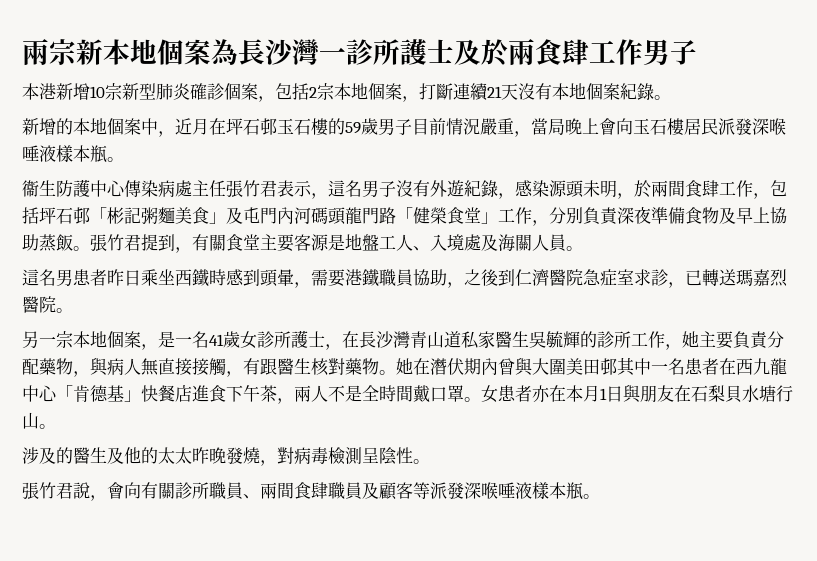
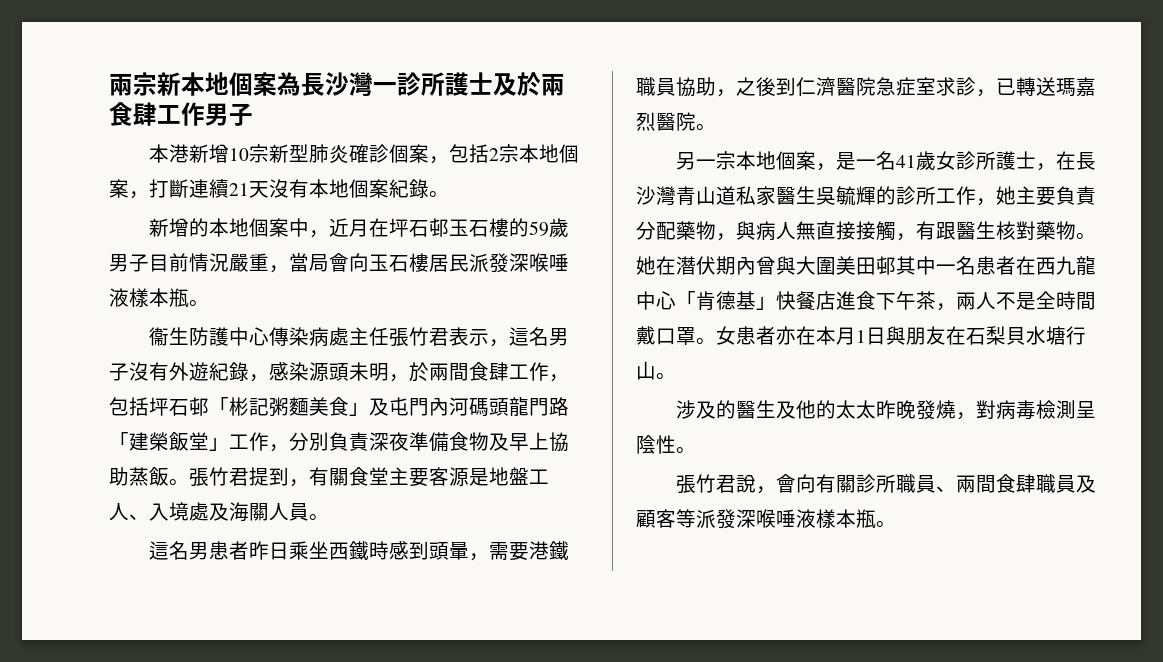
- 新增的本地個案中，近月在坪石邨玉石樓的59歲男子目前情況嚴重，當局晚上會向玉石樓居民派發深喉唾液樣本瓶。
+ 新增的本地個案中，近月在坪石邨玉石樓的59歲男子目前情況嚴重，當局會向玉石樓居民派發深喉唾液樣本瓶。
- 衞生防護中心傳染病處主任張竹君表示，這名男子沒有外遊紀錄，感染源頭未明，於兩間食肆工作，包括坪石邨「彬記粥麵美食」及屯門內河碼頭龍門路「健榮食堂」工作，分別負責深夜準備食物及早上協助蒸飯。
+ 衞生防護中心傳染病處主任張竹君表示，這名男子沒有外遊紀錄，感染源頭未明，於兩間食肆工作，包括坪石邨「彬記粥麵美食」及屯門內河碼頭龍門路「建榮飯堂」工作，分別負責深夜準備食物及早上協助蒸飯。

